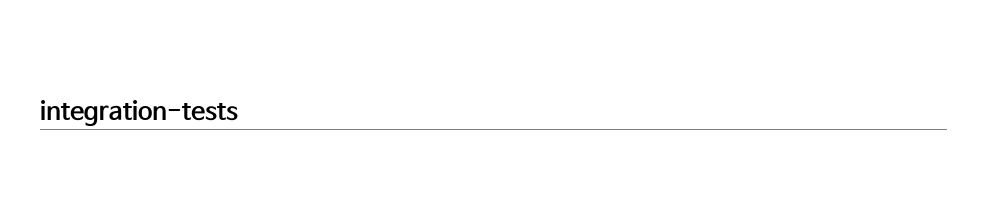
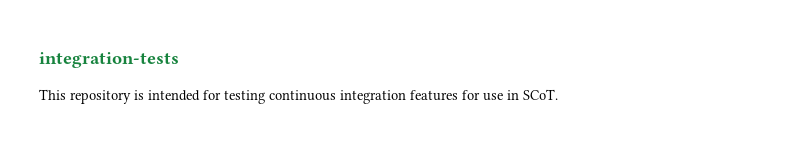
+ This repository is intended for testing continuous integration features for use in SCoT.

